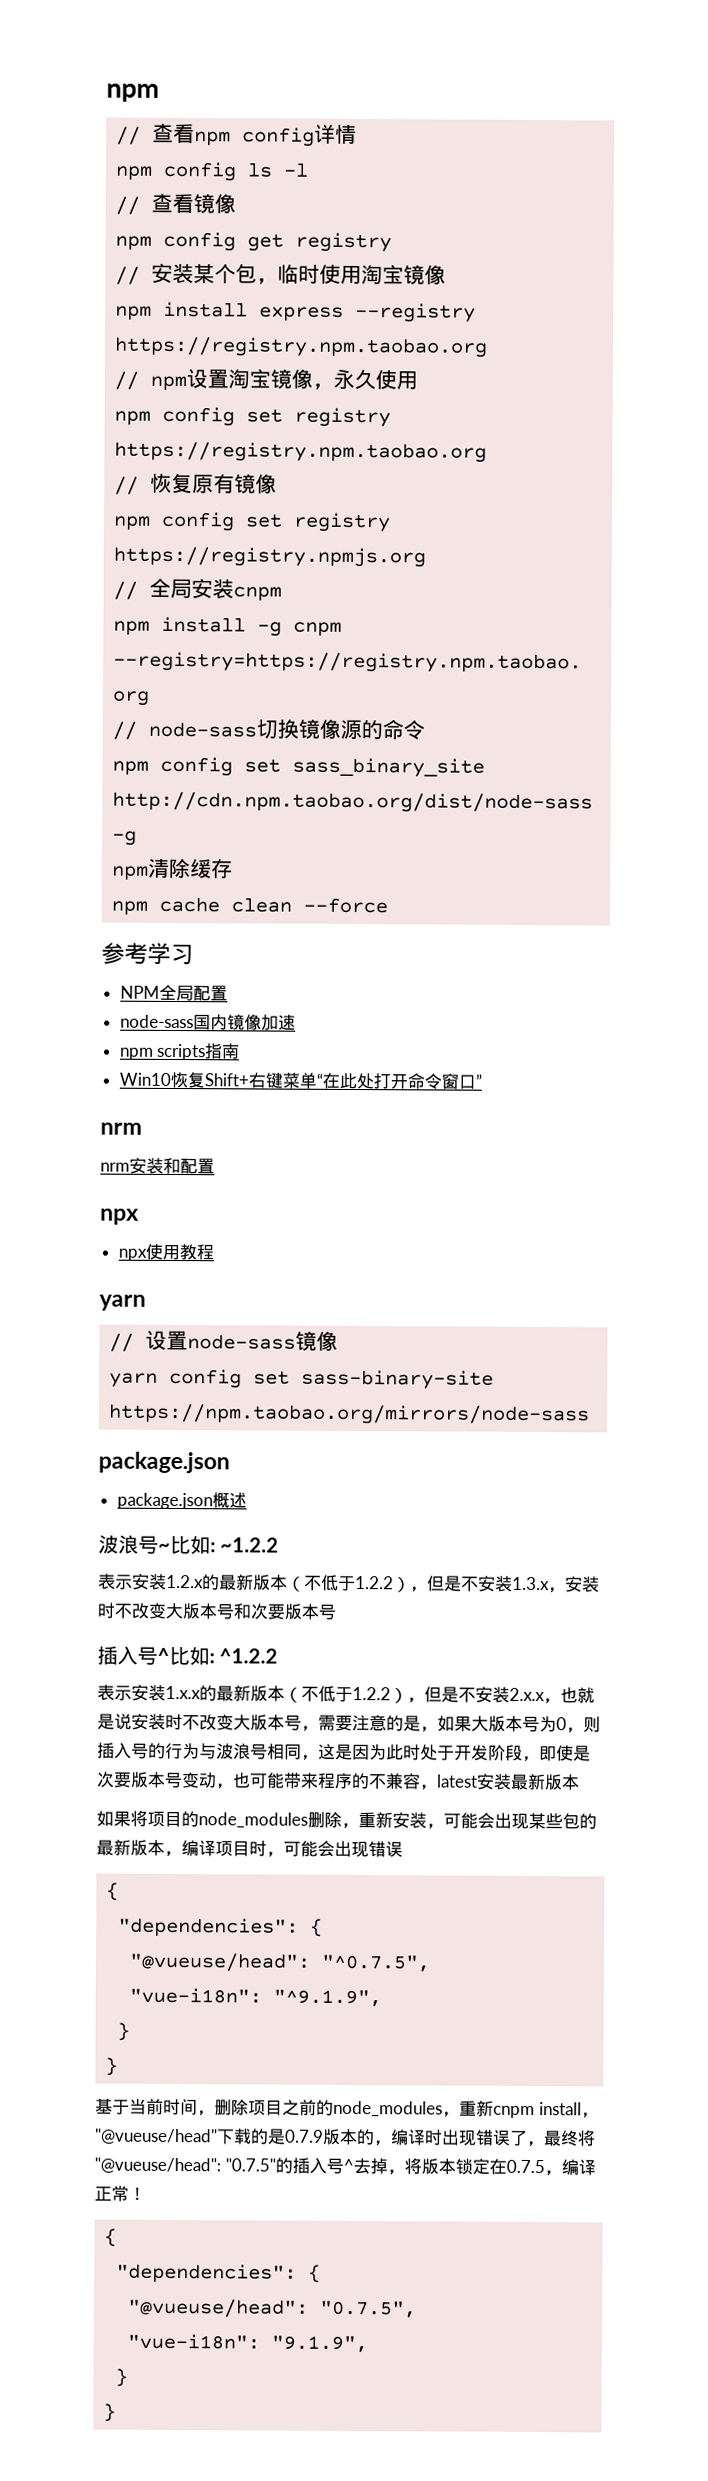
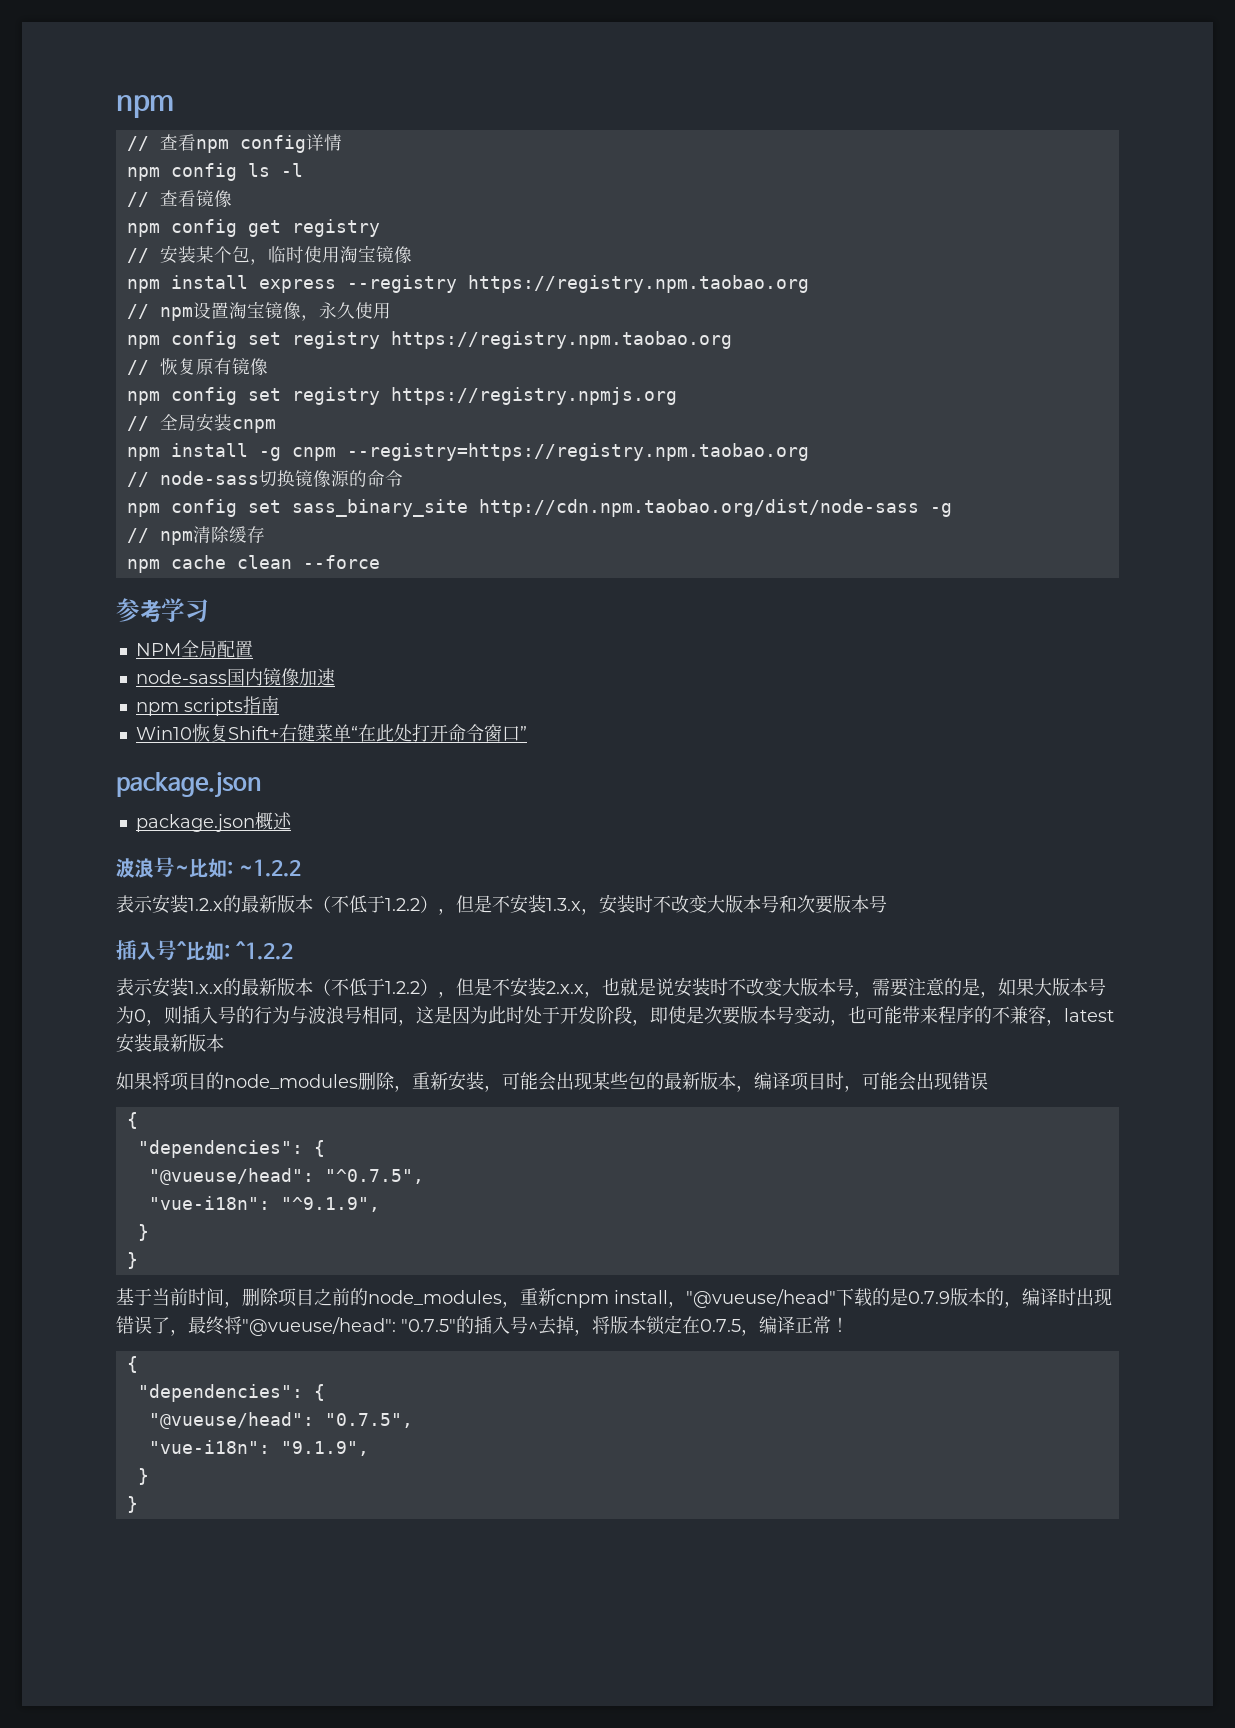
- npm清除缓存
+ // npm清除缓存
  Win10恢复Shift+右键菜单“在此处打开命令窗口”
- nrm
- nrm安装和配置
- npx
- npx使用教程
- yarn
- // 设置node-sass镜像
- yarn config set sass-binary-site https://npm.taobao.org/mirrors/node-sass

